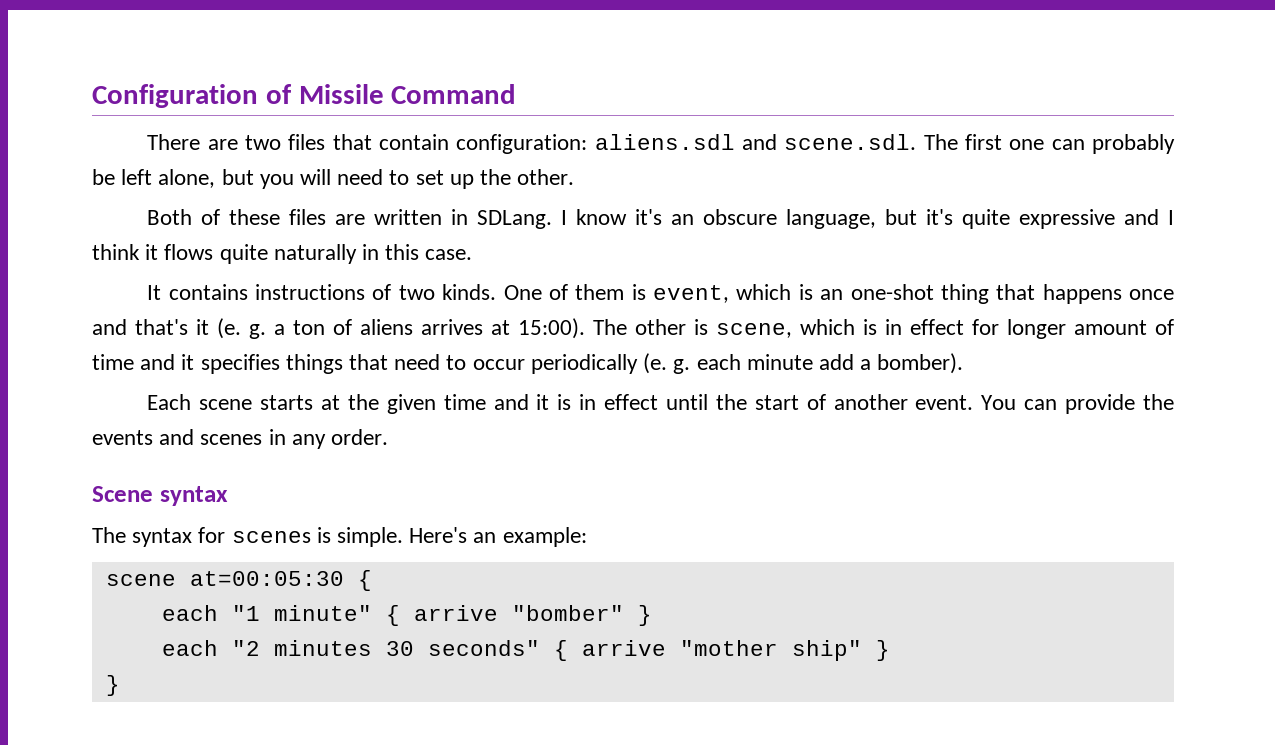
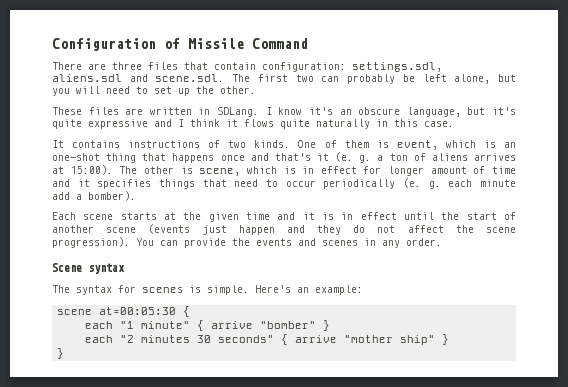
- There are two files that contain configuration: aliens.sdl and scene.sdl. The first one can probably be left alone, but you will need to set up the other.
+ There are three files that contain configuration: settings.sdl, aliens.sdl and scene.sdl. The first two can probably be left alone, but you will need to set up the other.
- Both of these files are written in SDLang.
+ These files are written in SDLang.
- Each scene starts at the given time and it is in effect until the start of another event.
+ Each scene starts at the given time and it is in effect until the start of another scene (events just happen and they do not affect the scene progression).

